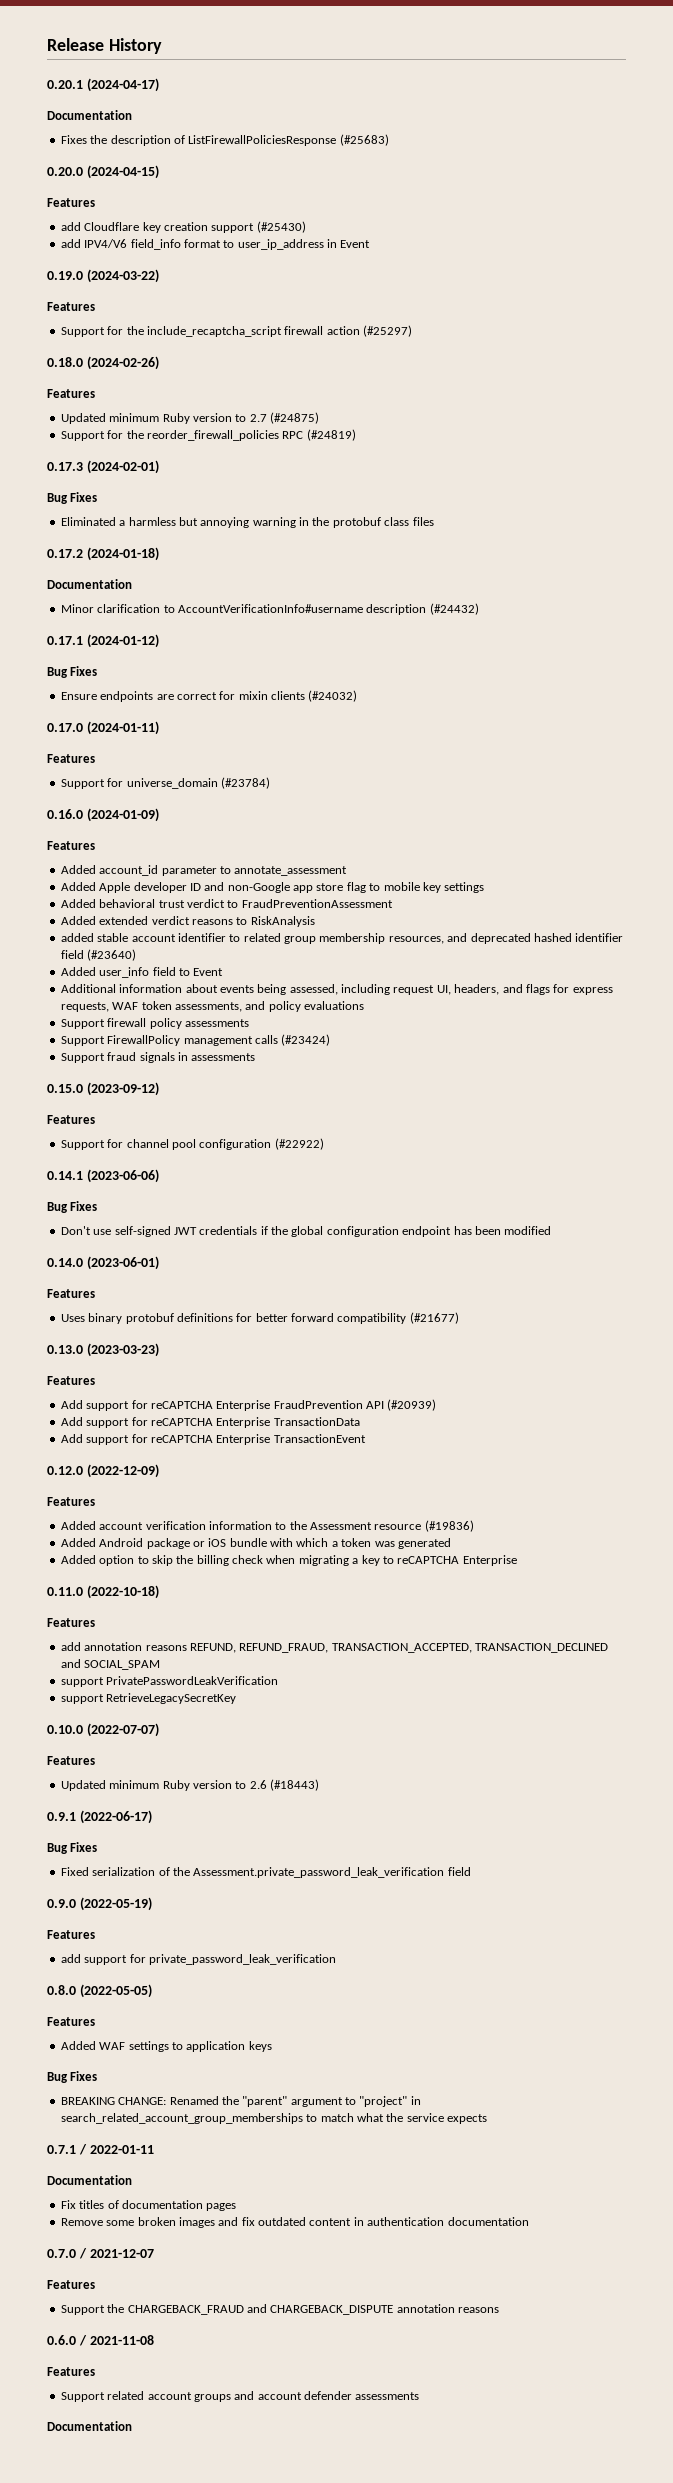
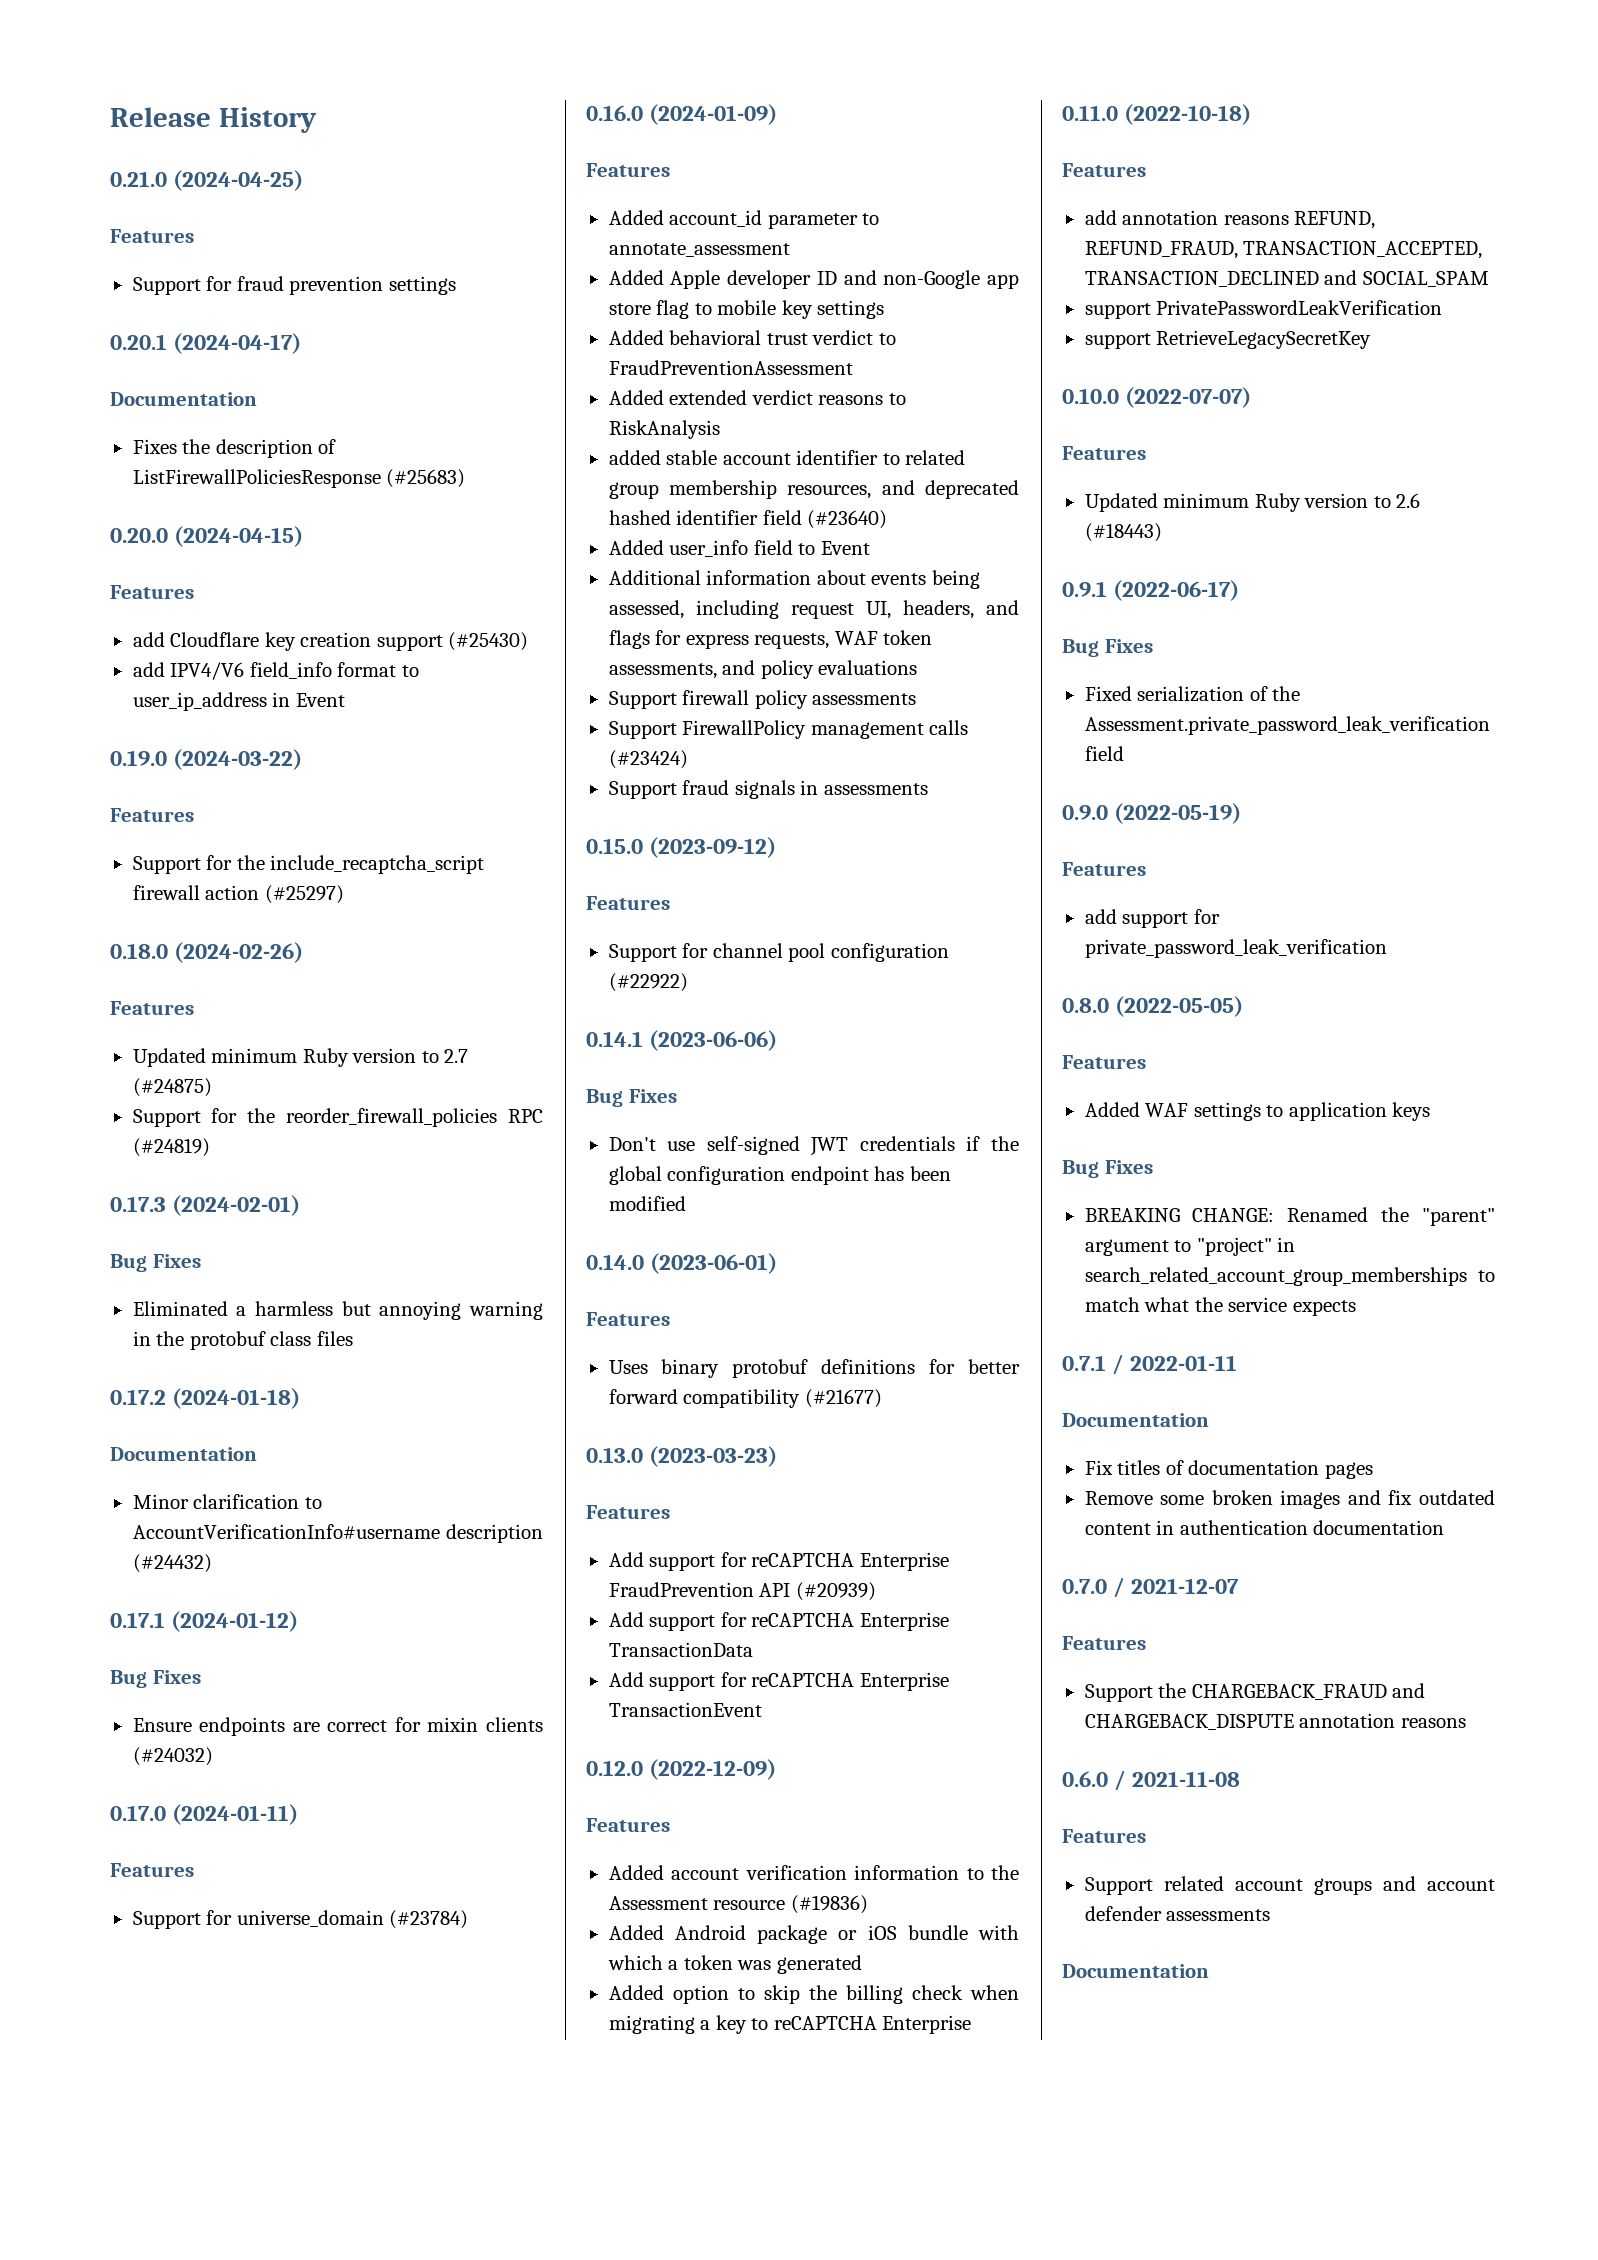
+ 0.21.0 (2024-04-25)
+ Features
+ Support for fraud prevention settings

